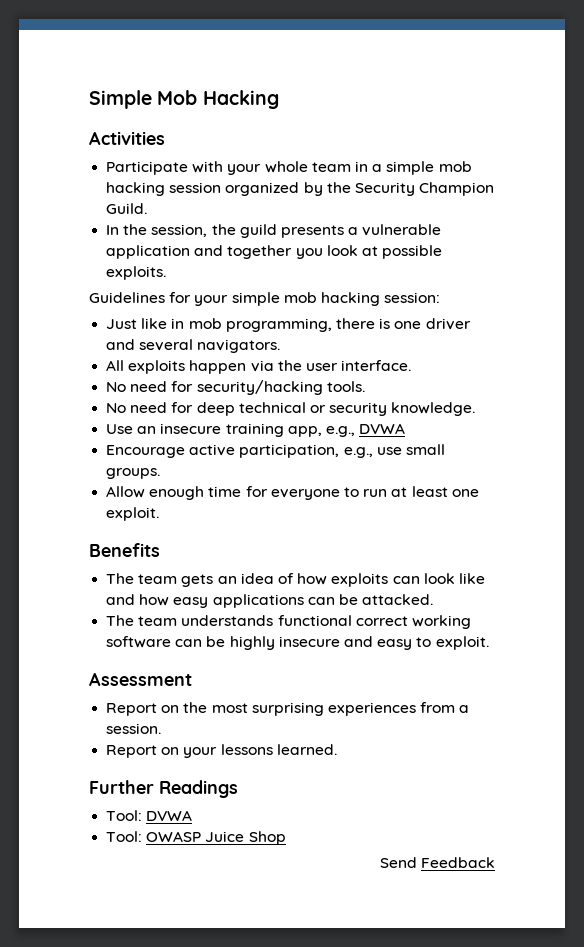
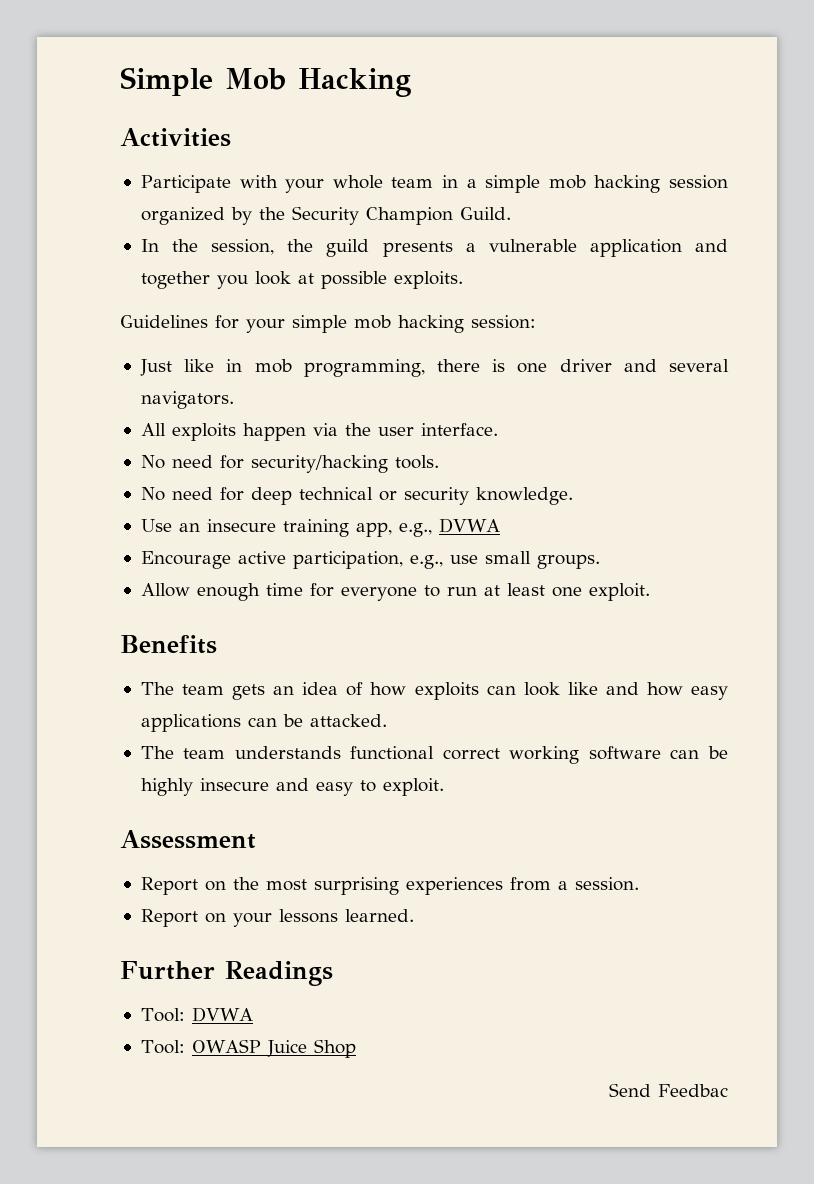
- Send Feedback
+ Send Feedbac

